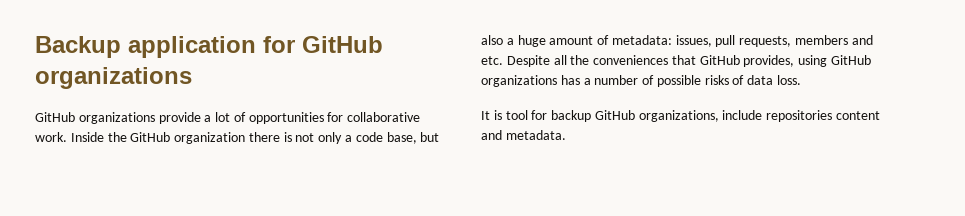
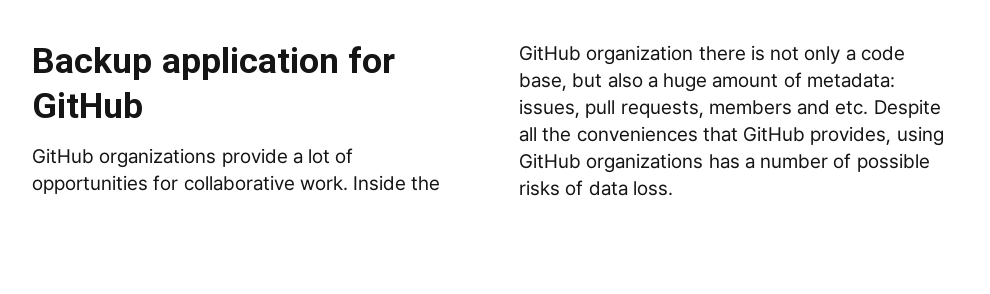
- Backup application for GitHub organizations
+ Backup application for GitHub
- It is tool for backup GitHub organizations, include repositories content and metadata.

